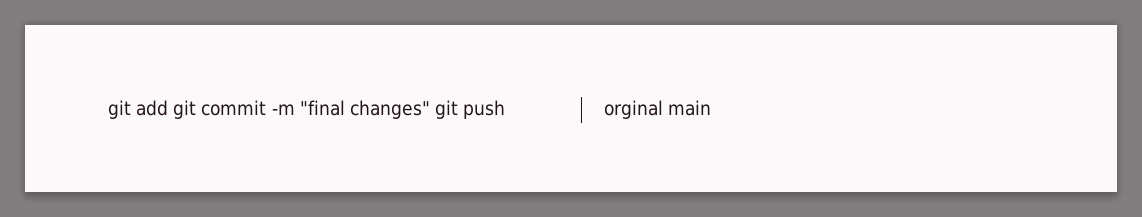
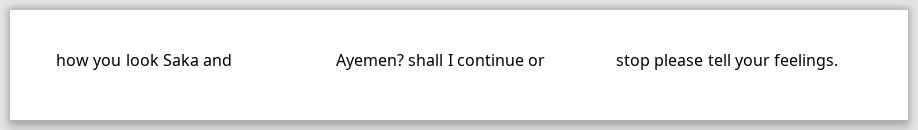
- git add git commit -m "final changes" git push orginal main
+ how you look Saka and Ayemen? shall I continue or stop please tell your feelings.

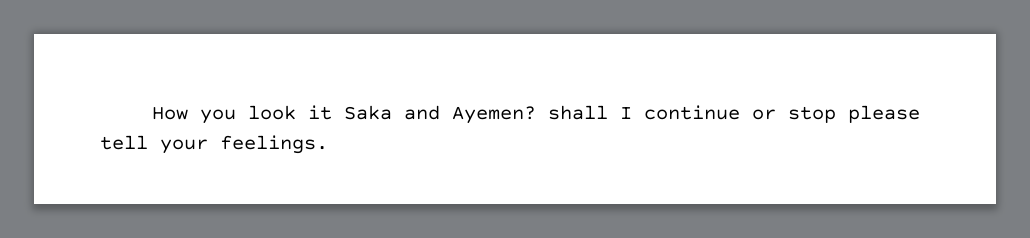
- how you look Saka and Ayemen? shall I continue or stop please tell your feelings.
+ How you look it Saka and Ayemen? shall I continue or stop please tell your feelings.

